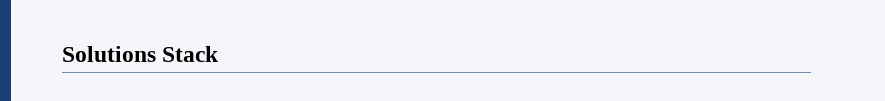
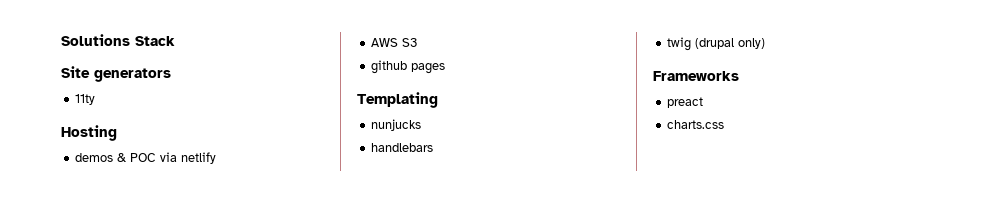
+ Site generators
+ 11ty
+ Hosting
+ demos & POC via netlify
+ AWS S3
+ github pages
+ Templating
+ nunjucks
+ handlebars
+ twig (drupal only)
+ Frameworks
+ preact
+ charts.css

